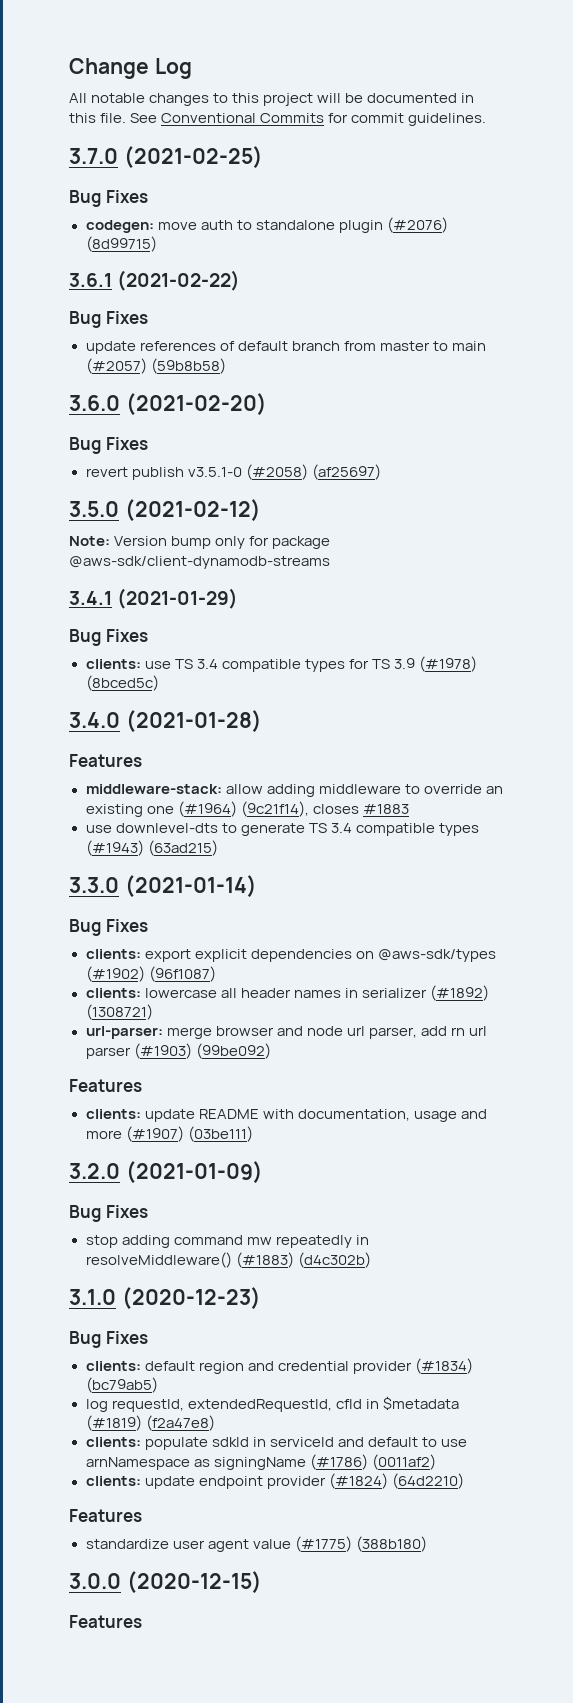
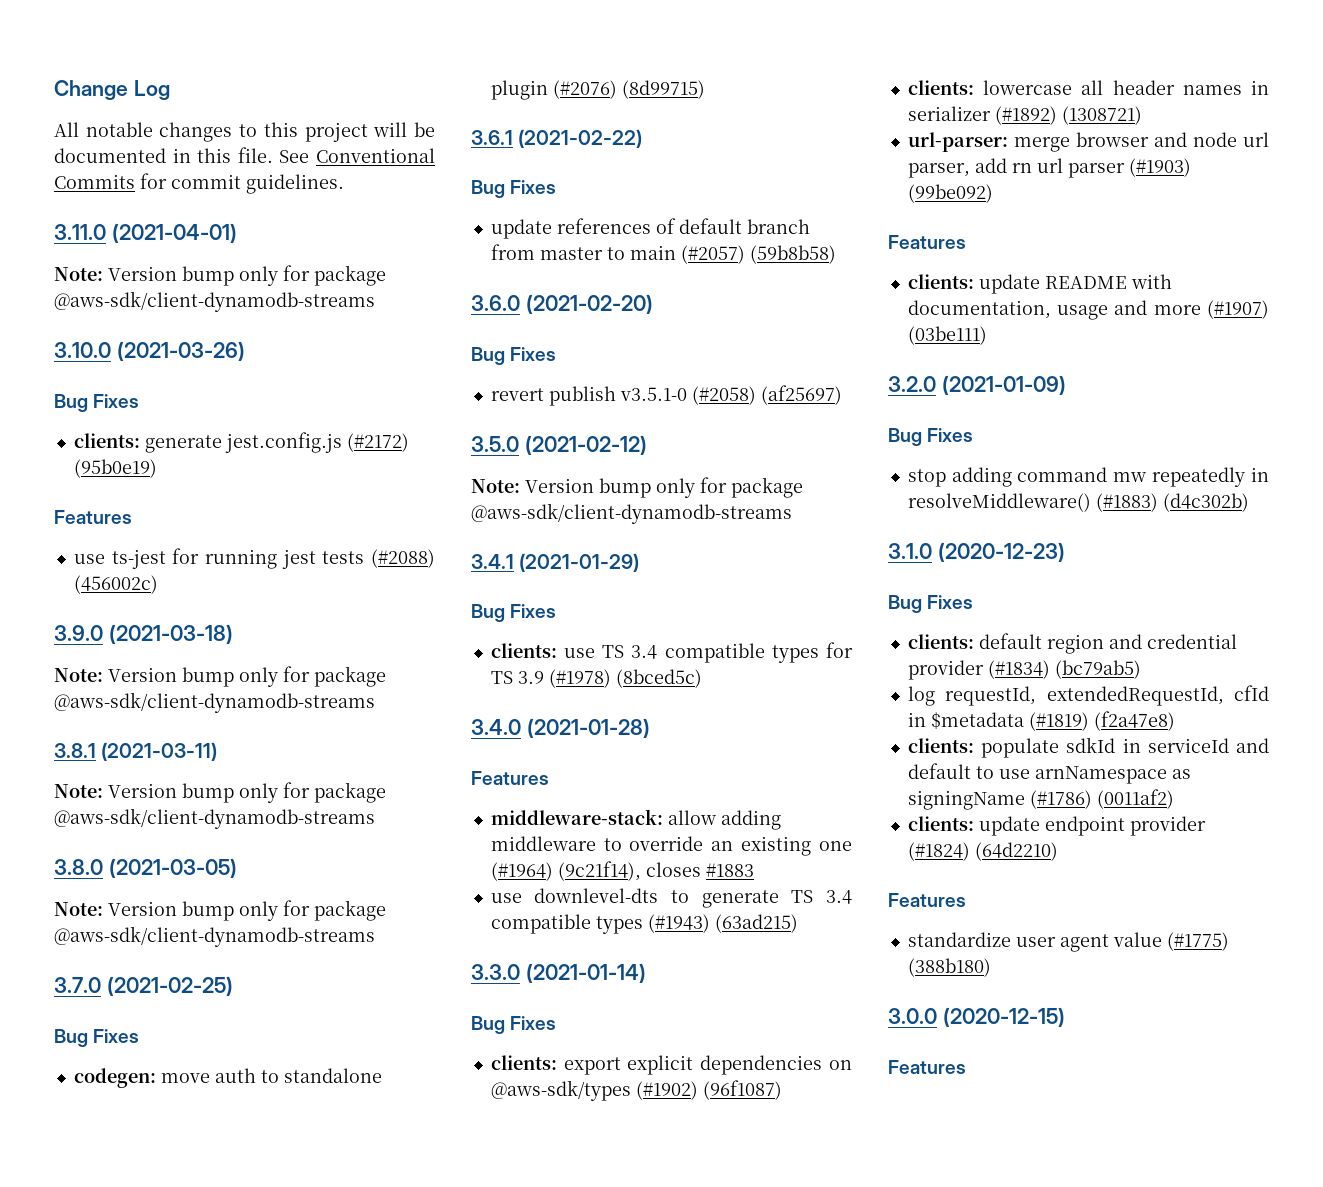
+ 3.11.0 (2021-04-01)
+ Note: Version bump only for package @aws-sdk/client-dynamodb-streams
+ 3.10.0 (2021-03-26)
+ Bug Fixes
+ clients: generate jest.config.js (#2172) (95b0e19)
+ Features
+ use ts-jest for running jest tests (#2088) (456002c)
+ 3.9.0 (2021-03-18)
+ Note: Version bump only for package @aws-sdk/client-dynamodb-streams
+ 3.8.1 (2021-03-11)
+ Note: Version bump only for package @aws-sdk/client-dynamodb-streams
+ 3.8.0 (2021-03-05)
+ Note: Version bump only for package @aws-sdk/client-dynamodb-streams

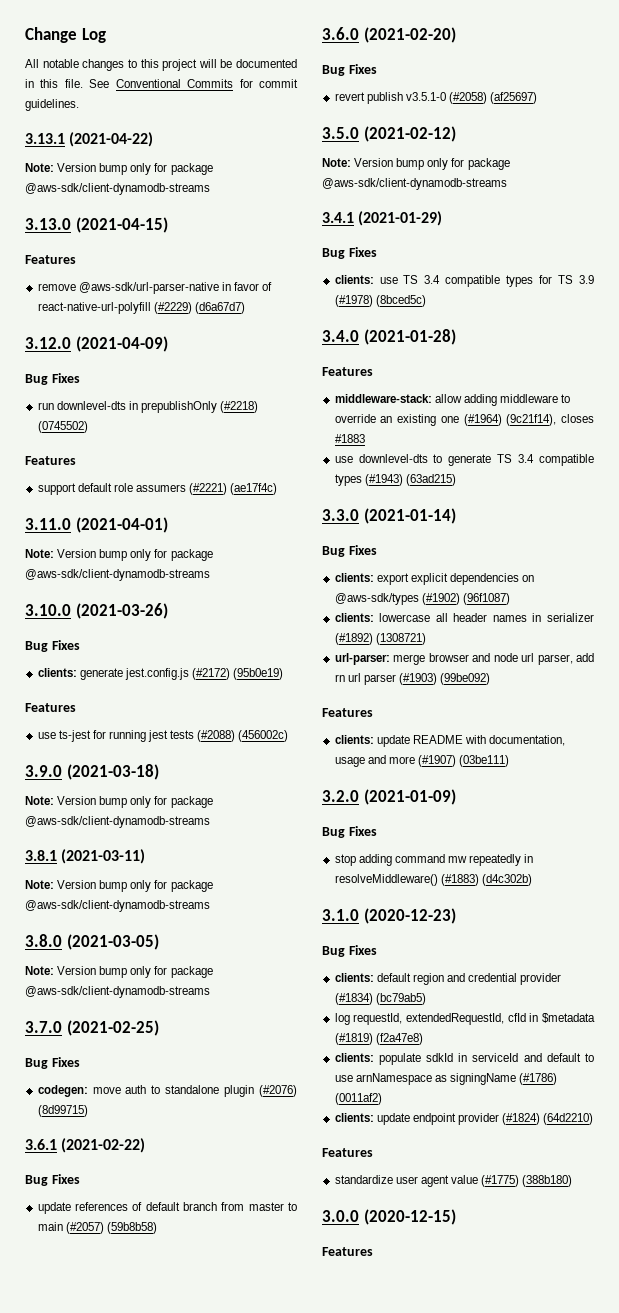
+ 3.13.1 (2021-04-22)
+ Note: Version bump only for package @aws-sdk/client-dynamodb-streams
+ 3.13.0 (2021-04-15)
+ Features
+ remove @aws-sdk/url-parser-native in favor of react-native-url-polyfill (#2229) (d6a67d7)
+ 3.12.0 (2021-04-09)
+ Bug Fixes
+ run downlevel-dts in prepublishOnly (#2218) (0745502)
+ Features
+ support default role assumers (#2221) (ae17f4c)

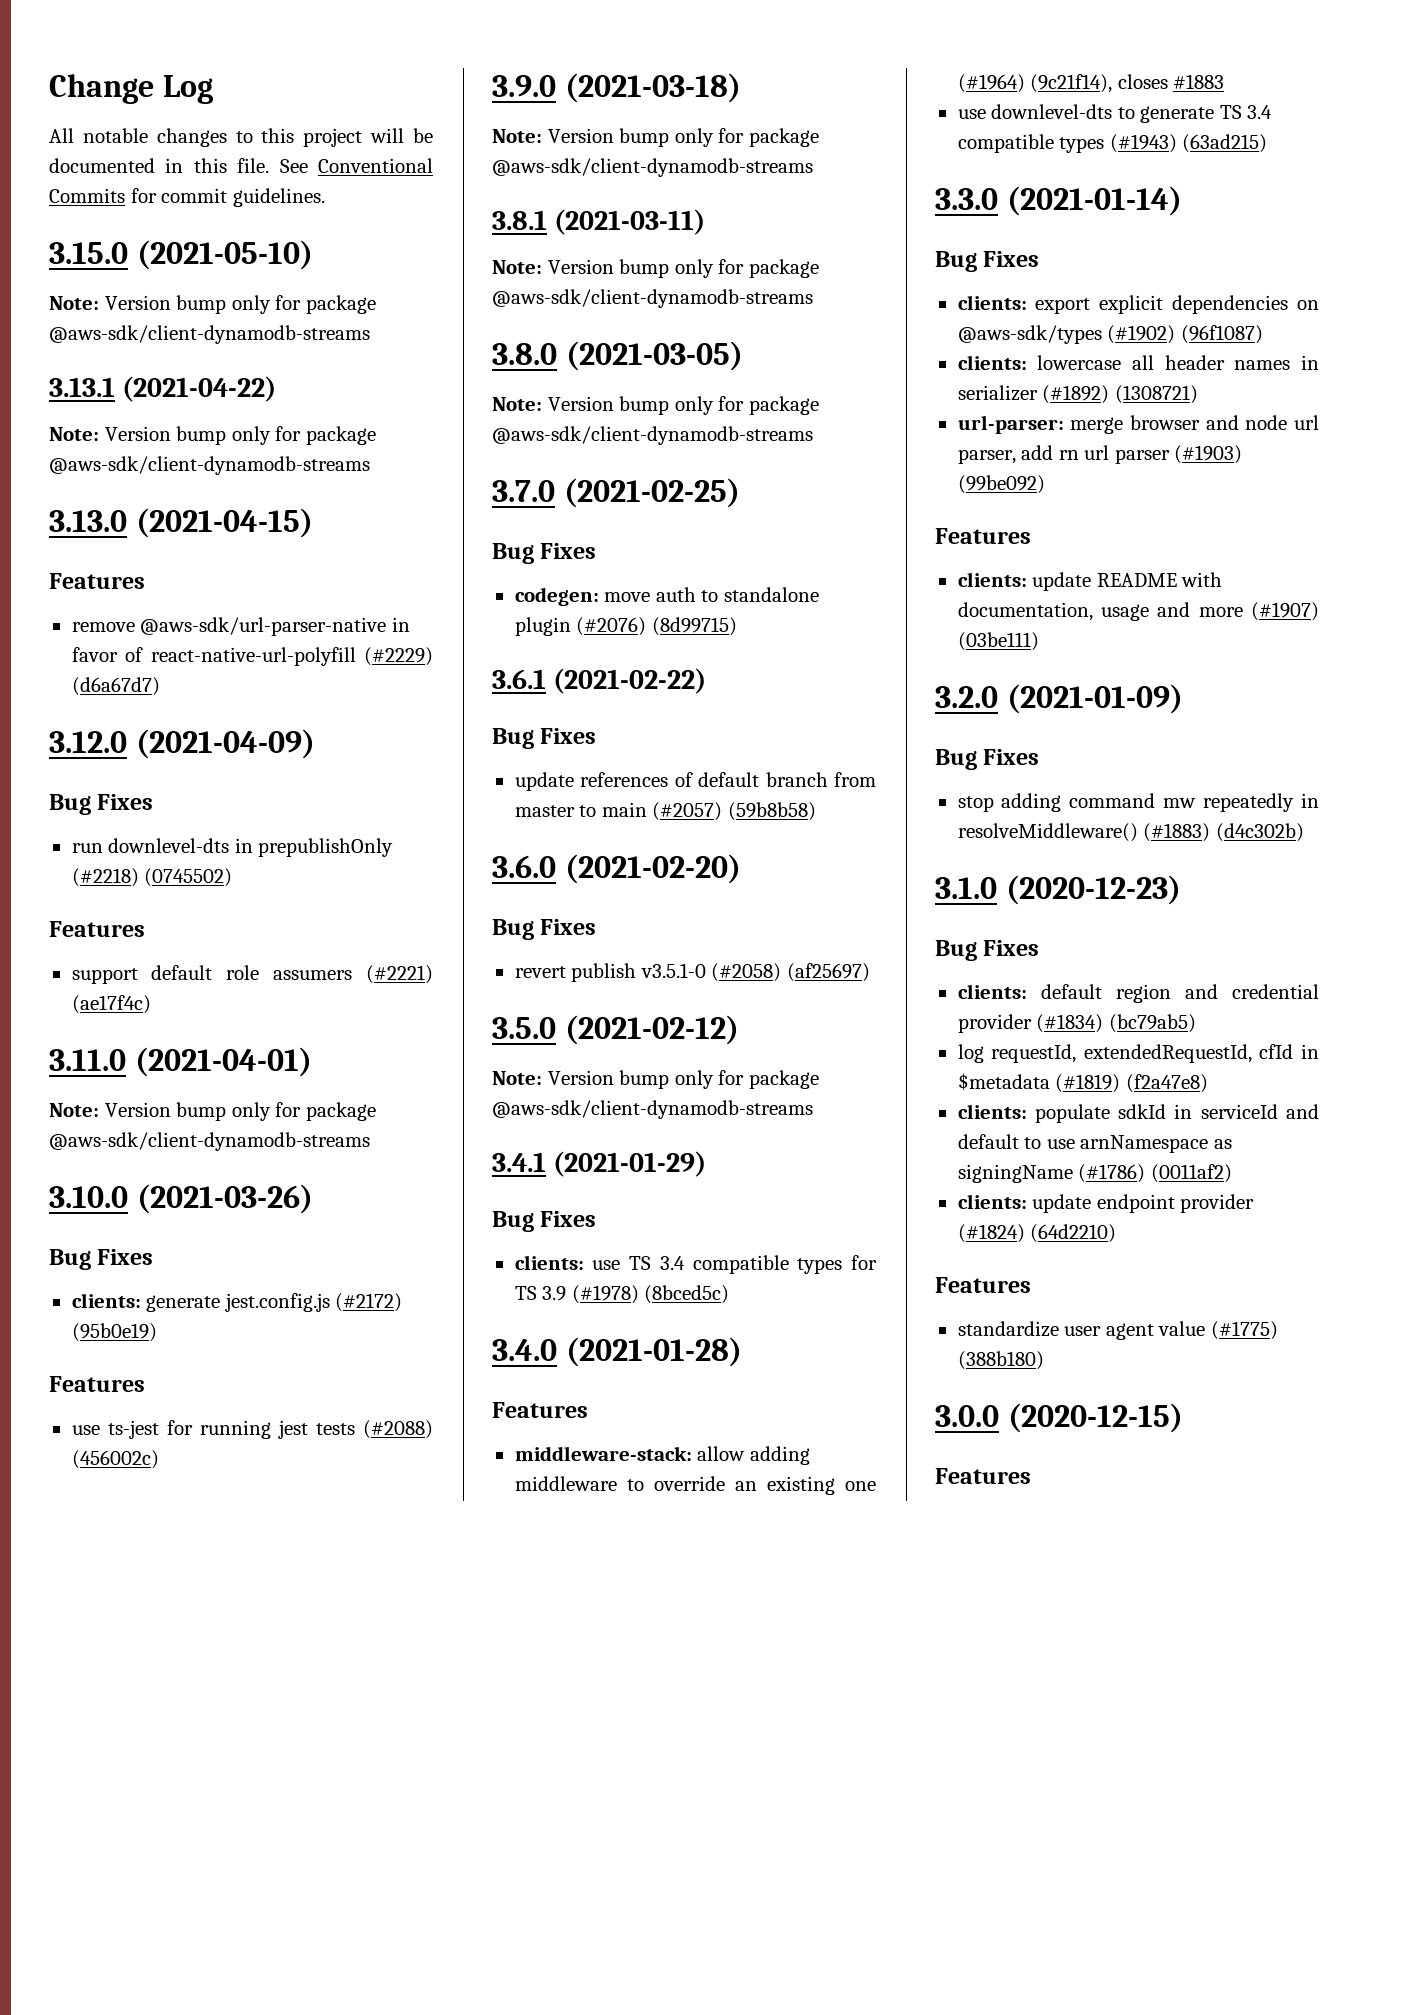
+ 3.15.0 (2021-05-10)
+ Note: Version bump only for package @aws-sdk/client-dynamodb-streams

